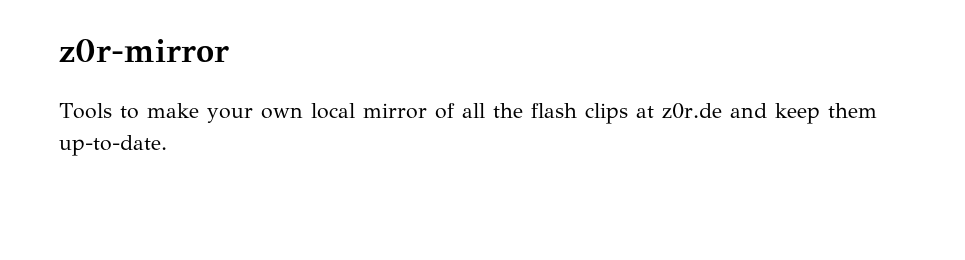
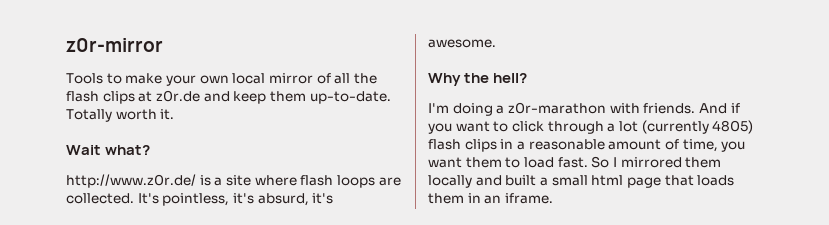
+ Totally worth it.
+ Wait what?
+ http://www.z0r.de/ is a site where flash loops are collected. It's pointless, it's absurd, it's awesome.
+ Why the hell?
+ I'm doing a z0r-marathon with friends. And if you want to click through a lot (currently 4805) flash clips in a reasonable amount of time, you want them to load fast. So I mirrored them locally and built a small html page that loads them in an iframe.

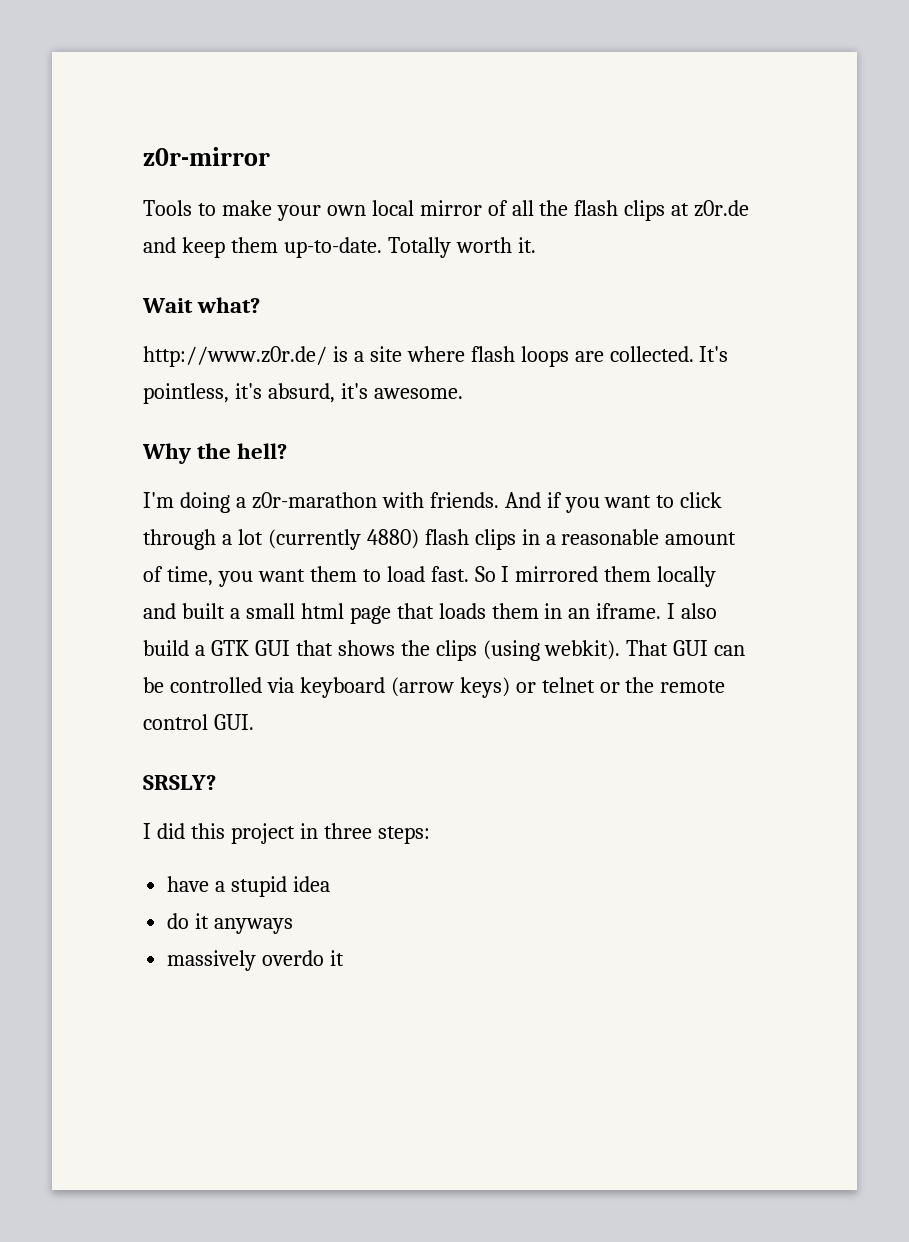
- And if you want to click through a lot (currently 4805) flash clips in a reasonable amount of time, you want them to load fast.
+ And if you want to click through a lot (currently 4880) flash clips in a reasonable amount of time, you want them to load fast.
+ I also build a GTK GUI that shows the clips (using webkit). That GUI can be controlled via keyboard (arrow keys) or telnet or the remote control GUI.
+ SRSLY?
+ I did this project in three steps:
+ have a stupid idea
+ do it anyways
+ massively overdo it

